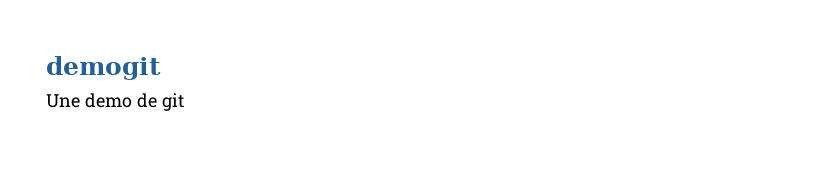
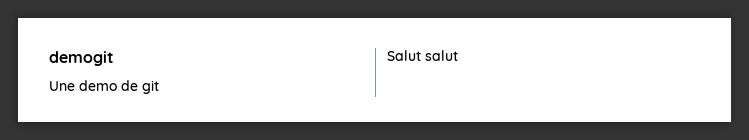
+ Salut salut

